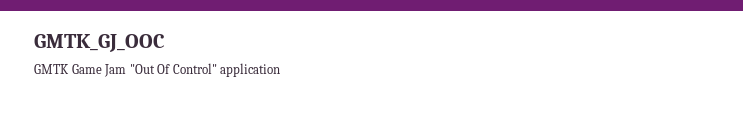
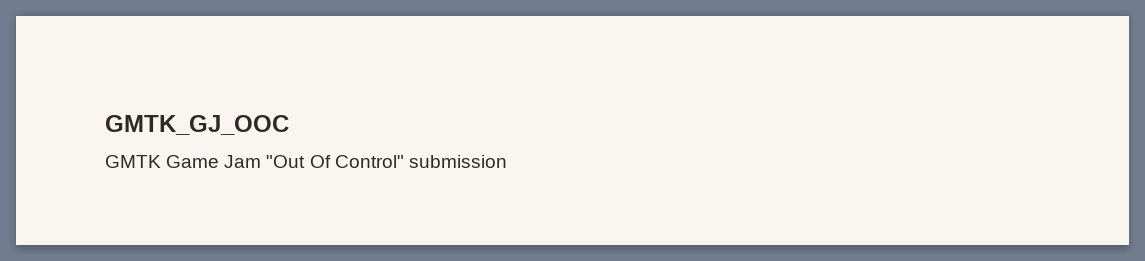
- GMTK Game Jam "Out Of Control" application
+ GMTK Game Jam "Out Of Control" submission

